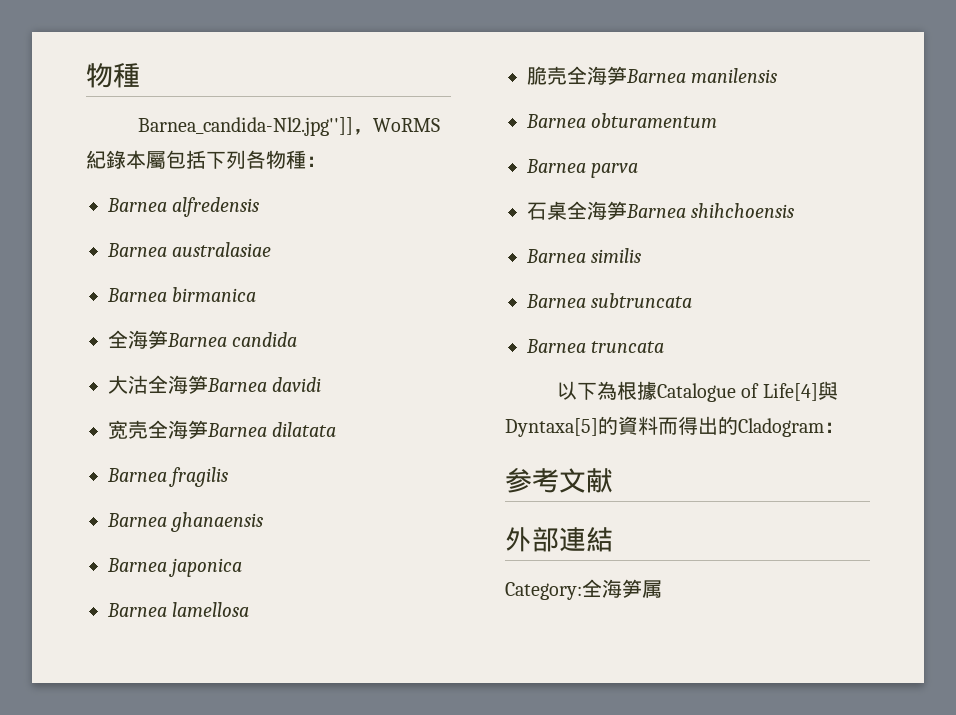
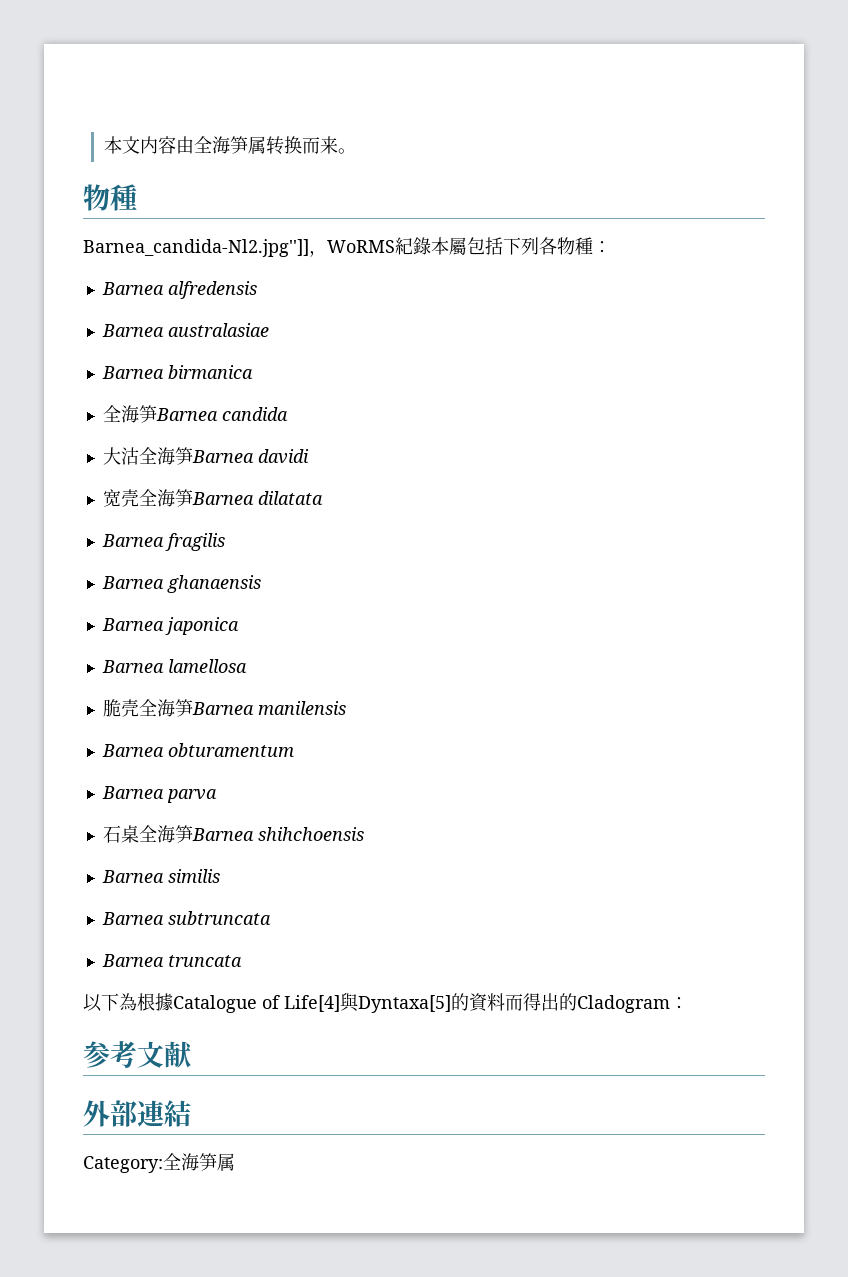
+ 本文内容由全海笋属转换而来。

